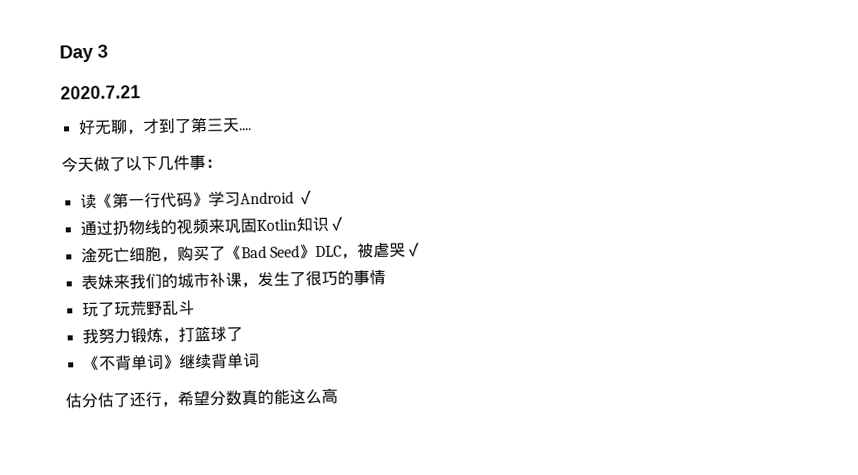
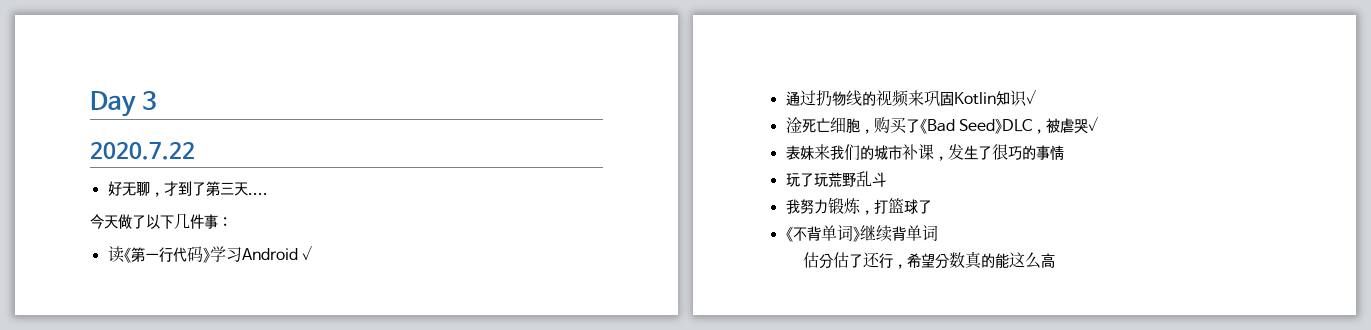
- 2020.7.21
+ 2020.7.22

